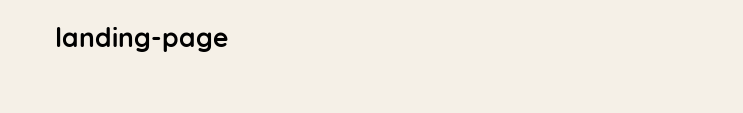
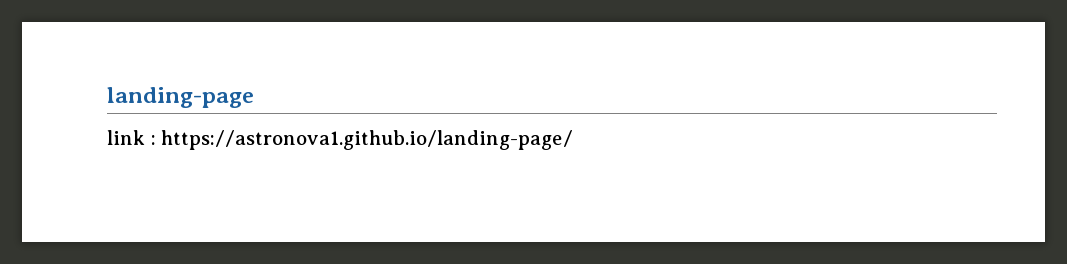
+ link : https://astronova1.github.io/landing-page/

